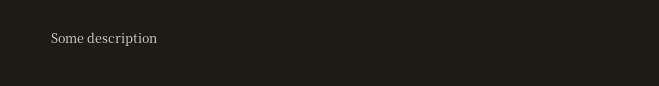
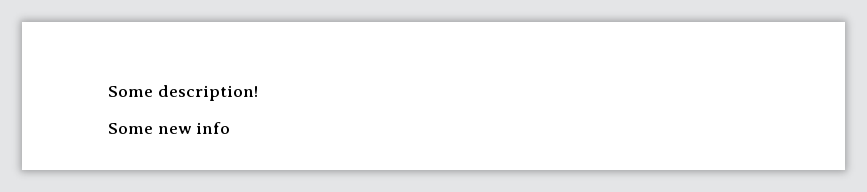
- Some description
+ Some description!
+ Some new info

